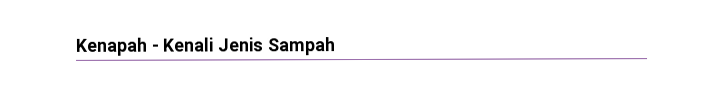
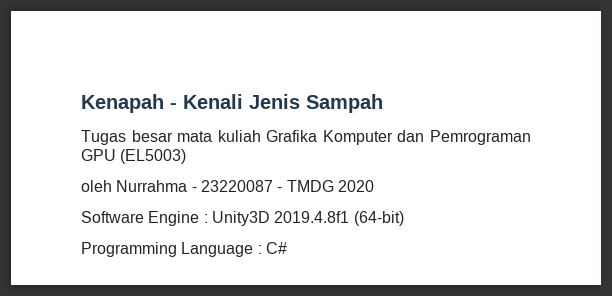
+ Tugas besar mata kuliah Grafika Komputer dan Pemrograman GPU (EL5003)
+ oleh Nurrahma - 23220087 - TMDG 2020
+ Software Engine : Unity3D 2019.4.8f1 (64-bit)
+ Programming Language : C#

